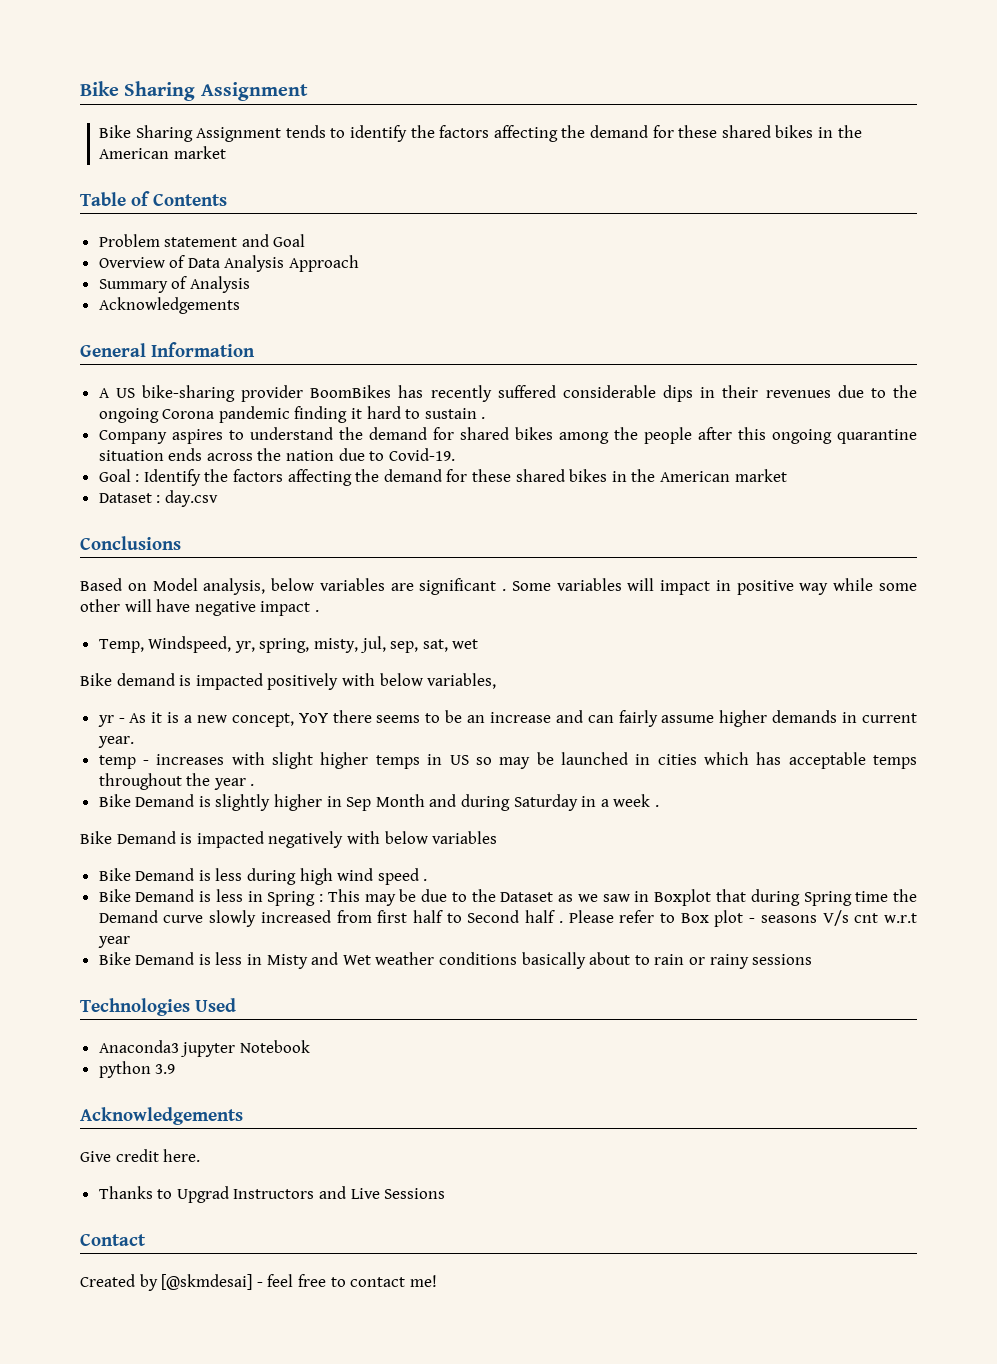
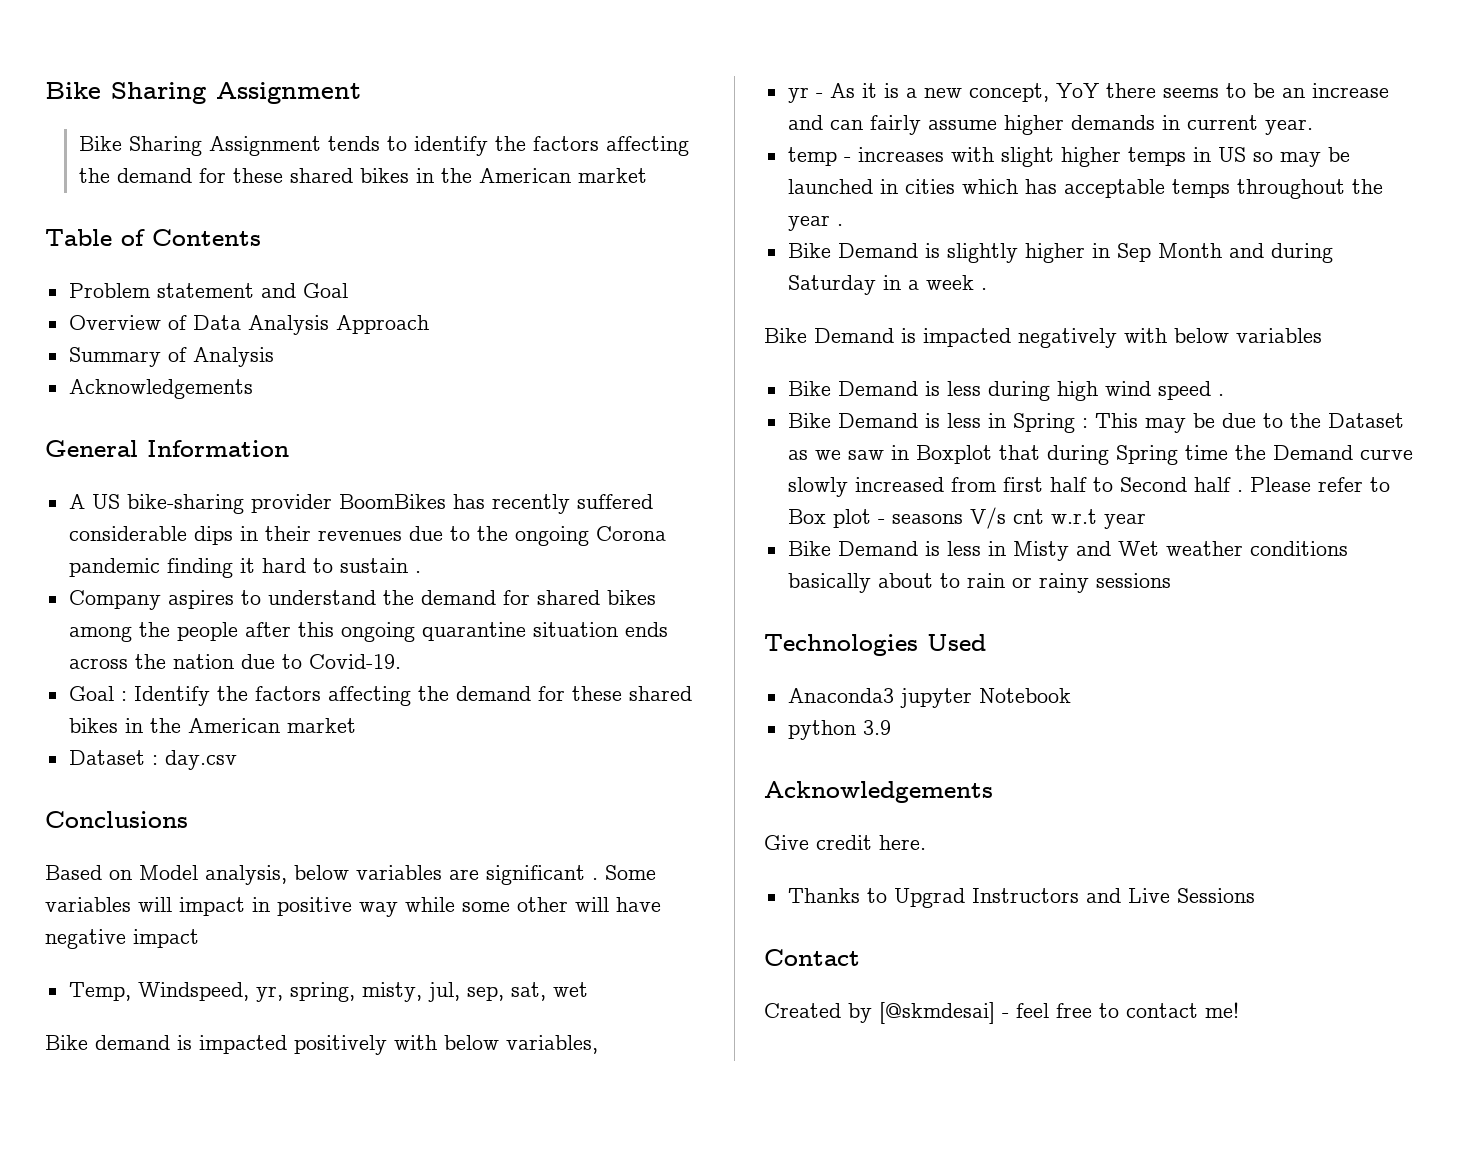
- Some variables will impact in positive way while some other will have negative impact .
+ Some variables will impact in positive way while some other will have negative impact

